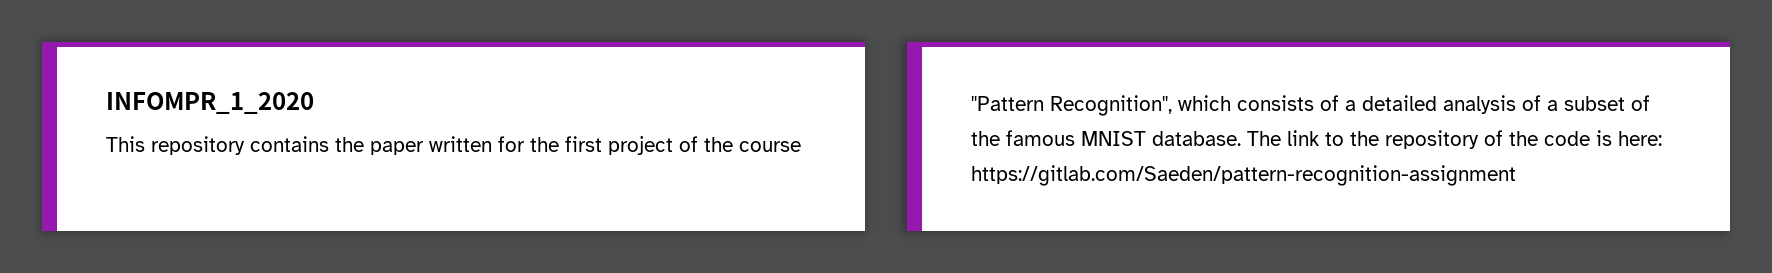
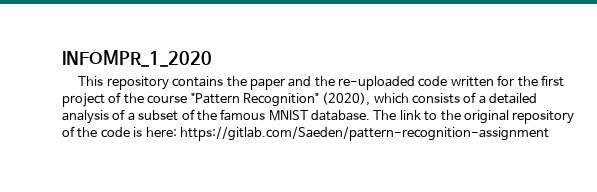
- This repository contains the paper written for the first project of the course "Pattern Recognition", which consists of a detailed analysis of a subset of the famous MNIST database.
+ This repository contains the paper and the re-uploaded code written for the first project of the course "Pattern Recognition" (2020), which consists of a detailed analysis of a subset of the famous MNIST database.
- The link to the repository of the code is here: https://gitlab.com/Saeden/pattern-recognition-assignment
+ The link to the original repository of the code is here: https://gitlab.com/Saeden/pattern-recognition-assignment

